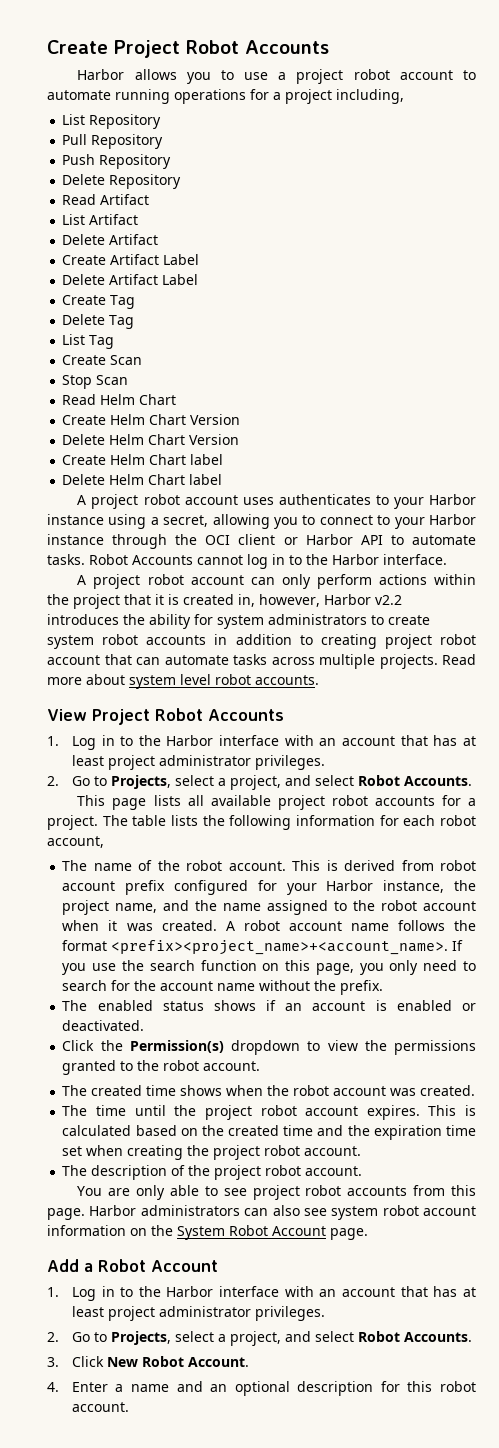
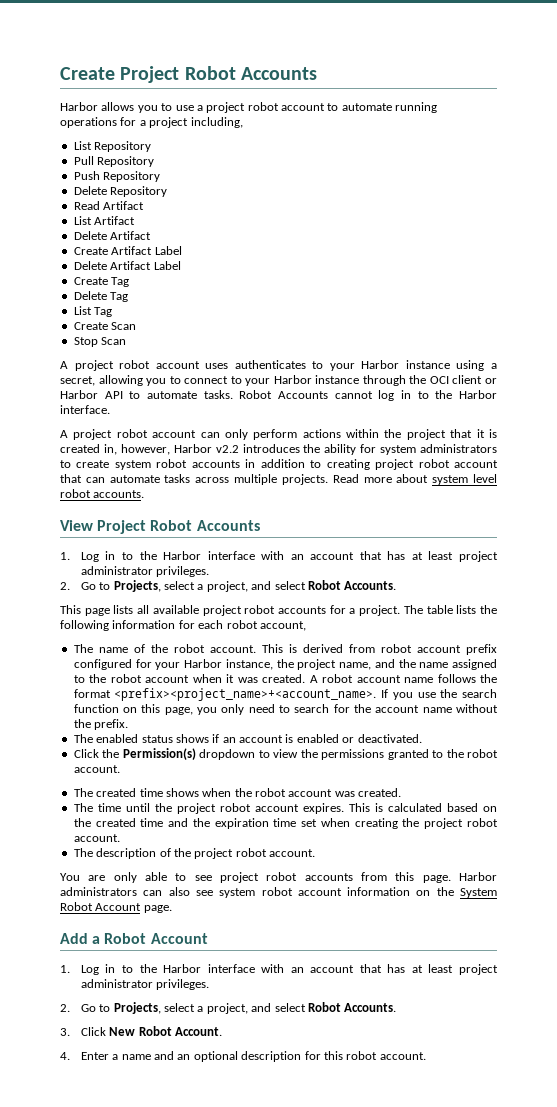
- Read Helm Chart
- Create Helm Chart Version
- Delete Helm Chart Version
- Create Helm Chart label
- Delete Helm Chart label

